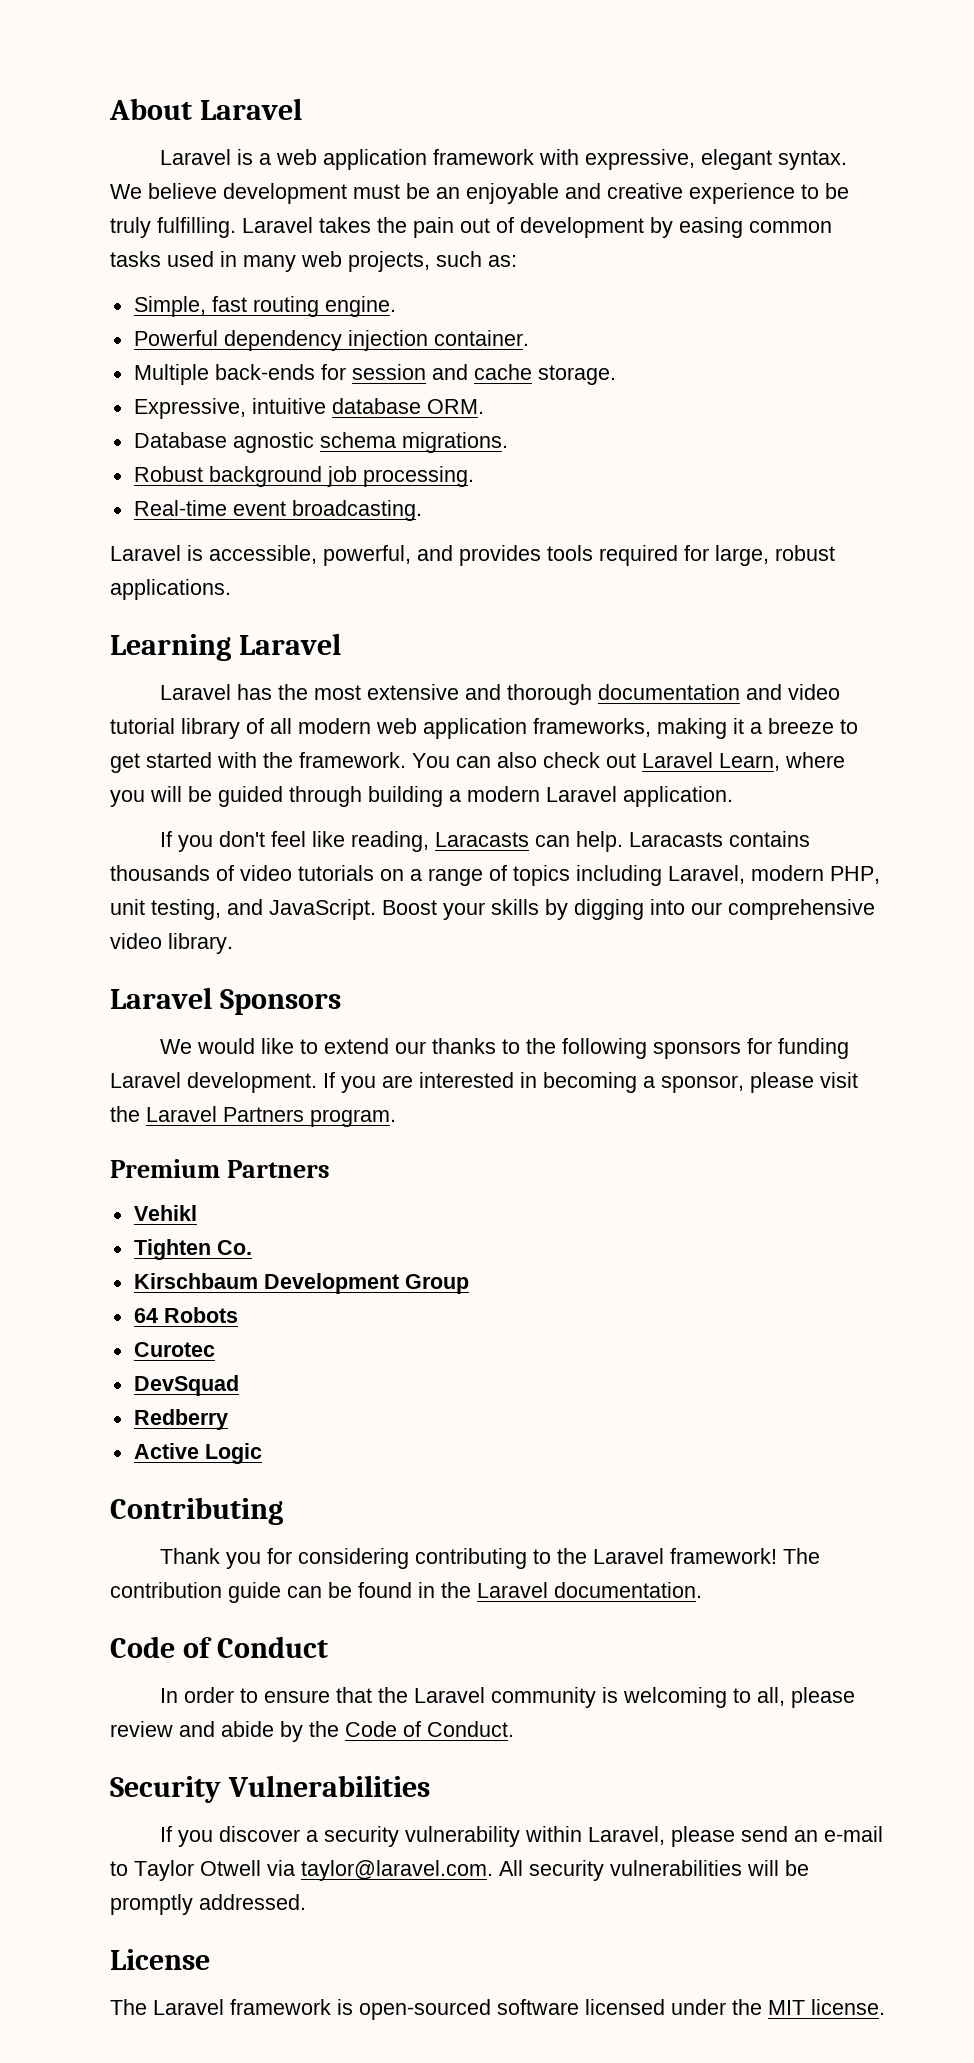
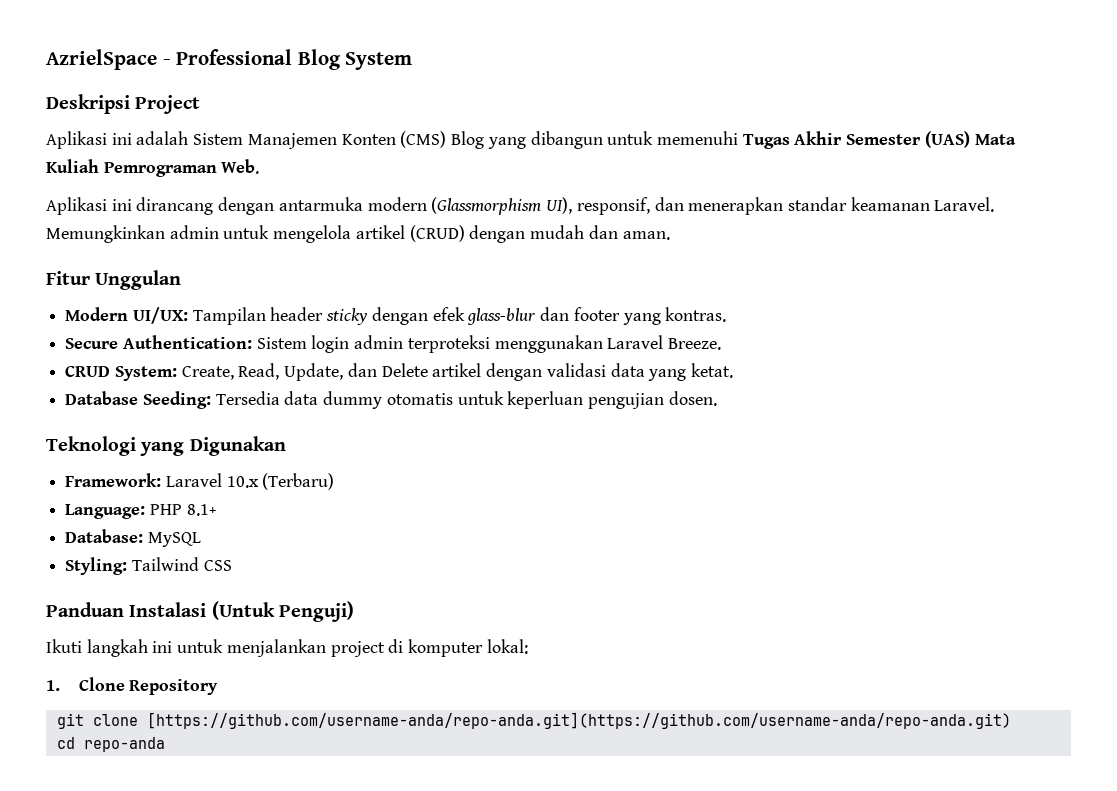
- About Laravel
- Laravel is a web application framework with expressive, elegant syntax. We believe development must be an enjoyable and creative experience to be truly fulfilling. Laravel takes the pain out of development by easing common tasks used in many web projects, such as:
- Simple, fast routing engine.
- Powerful dependency injection container.
- Multiple back-ends for session and cache storage.
- Expressive, intuitive database ORM.
- Database agnostic schema migrations.
- Robust background job processing.
- Real-time event broadcasting.
- Laravel is accessible, powerful, and provides tools required for large, robust applications.
- Learning Laravel
- Laravel has the most extensive and thorough documentation and video tutorial library of all modern web application frameworks, making it a breeze to get started with the framework. You can also check out Laravel Learn, where you will be guided through building a modern Laravel application.
- If you don't feel like reading, Laracasts can help. Laracasts contains thousands of video tutorials on a range of topics including Laravel, modern PHP, unit testing, and JavaScript. Boost your skills by digging into our comprehensive video library.
- Laravel Sponsors
- We would like to extend our thanks to the following sponsors for funding Laravel development. If you are interested in becoming a sponsor, please visit the Laravel Partners program.
- Premium Partners
- Vehikl
- Tighten Co.
- Kirschbaum Development Group
- 64 Robots
- Curotec
- DevSquad
- Redberry
- Active Logic
- Contributing
- Thank you for considering contributing to the Laravel framework! The contribution guide can be found in the Laravel documentation.
- Code of Conduct
- In order to ensure that the Laravel community is welcoming to all, please review and abide by the Code of Conduct.
- Security Vulnerabilities
- If you discover a security vulnerability within Laravel, please send an e-mail to Taylor Otwell via taylor@laravel.com. All security vulnerabilities will be promptly addressed.
- License
- The Laravel framework is open-sourced software licensed under the MIT license.
+ AzrielSpace - Professional Blog System
+ Deskripsi Project
+ Aplikasi ini adalah Sistem Manajemen Konten (CMS) Blog yang dibangun untuk memenuhi Tugas Akhir Semester (UAS) Mata Kuliah Pemrograman Web.
+ Aplikasi ini dirancang dengan antarmuka modern (Glassmorphism UI), responsif, dan menerapkan standar keamanan Laravel. Memungkinkan admin untuk mengelola artikel (CRUD) dengan mudah dan aman.
+ Fitur Unggulan
+ Modern UI/UX: Tampilan header sticky dengan efek glass-blur dan footer yang kontras.
+ Secure Authentication: Sistem login admin terproteksi menggunakan Laravel Breeze.
+ CRUD System: Create, Read, Update, dan Delete artikel dengan validasi data yang ketat.
+ Database Seeding: Tersedia data dummy otomatis untuk keperluan pengujian dosen.
+ Teknologi yang Digunakan
+ Framework: Laravel 10.x (Terbaru)
+ Language: PHP 8.1+
+ Database: MySQL
+ Styling: Tailwind CSS
+ Panduan Instalasi (Untuk Penguji)
+ Ikuti langkah ini untuk menjalankan project di komputer lokal:
+ 1. Clone Repository
+ git clone [https://github.com/username-anda/repo-anda.git](https://github.com/username-anda/repo-anda.git)
+ cd repo-anda

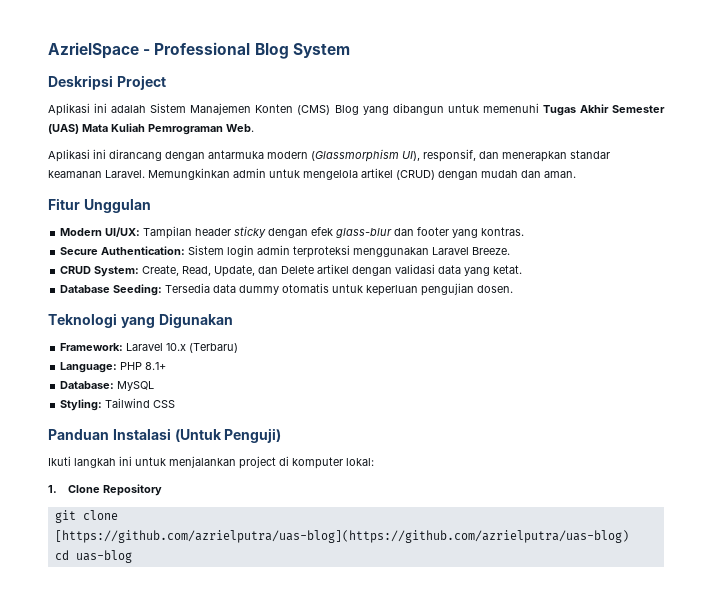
- git clone [https://github.com/username-anda/repo-anda.git](https://github.com/username-anda/repo-anda.git)
+ git clone [https://github.com/azrielputra/uas-blog](https://github.com/azrielputra/uas-blog)
- cd repo-anda
+ cd uas-blog

